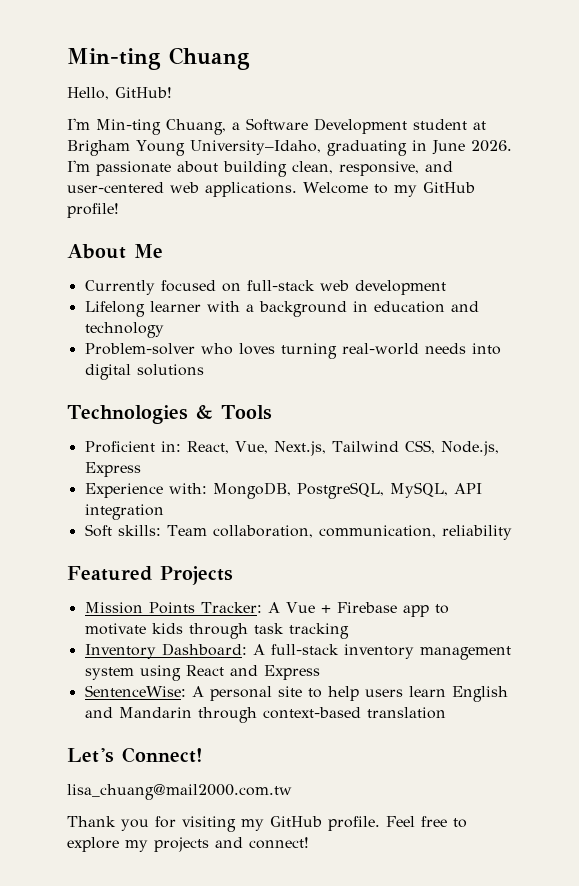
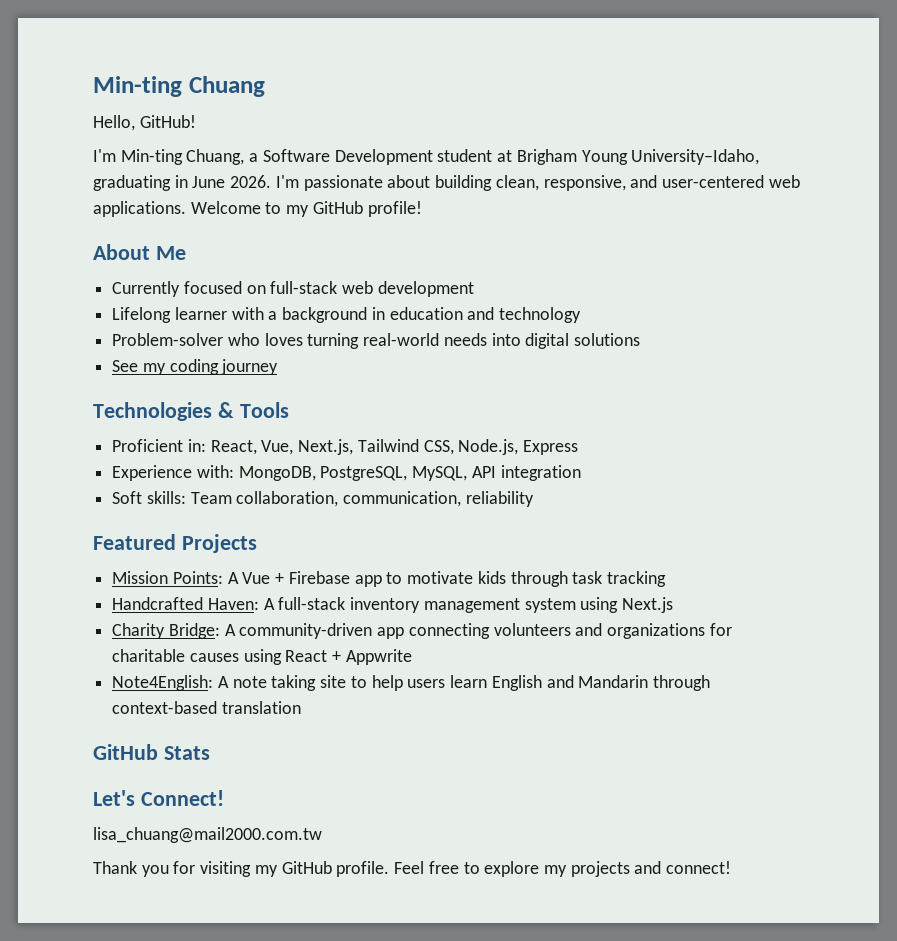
+ See my coding journey
- Mission Points Tracker: A Vue + Firebase app to motivate kids through task tracking
+ Mission Points: A Vue + Firebase app to motivate kids through task tracking
- Inventory Dashboard: A full-stack inventory management system using React and Express
- SentenceWise: A personal site to help users learn English and Mandarin through context-based translation
+ Handcrafted Haven: A full-stack inventory management system using Next.js
+ Charity Bridge: A community-driven app connecting volunteers and organizations for charitable causes using React + Appwrite
+ Note4English: A note taking site to help users learn English and Mandarin through context-based translation
+ GitHub Stats

